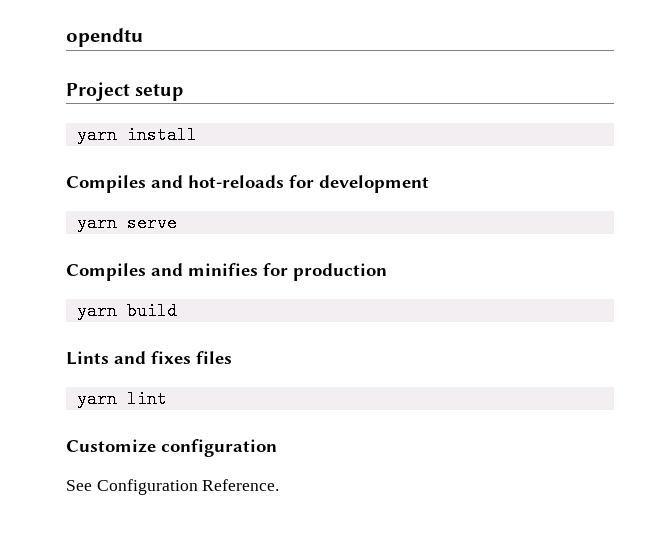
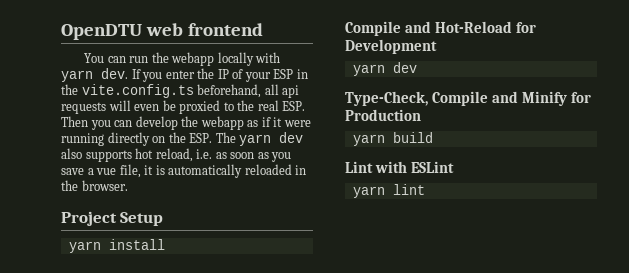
- opendtu
+ OpenDTU web frontend
+ You can run the webapp locally with yarn dev. If you enter the IP of your ESP in the vite.config.ts beforehand, all api requests will even be proxied to the real ESP. Then you can develop the webapp as if it were running directly on the ESP. The yarn dev also supports hot reload, i.e. as soon as you save a vue file, it is automatically reloaded in the browser.
- Project setup
+ Project Setup
- Compiles and hot-reloads for development
- yarn serve
- Compiles and minifies for production
+ Compile and Hot-Reload for Development
+ yarn dev
+ Type-Check, Compile and Minify for Production
  yarn build
- Lints and fixes files
+ Lint with ESLint
  yarn lint
- Customize configuration
- See Configuration Reference.

